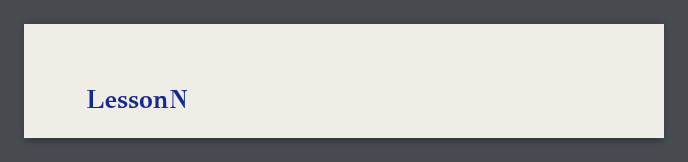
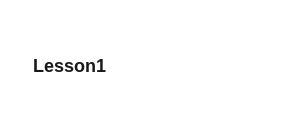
- LessonN
+ Lesson1

